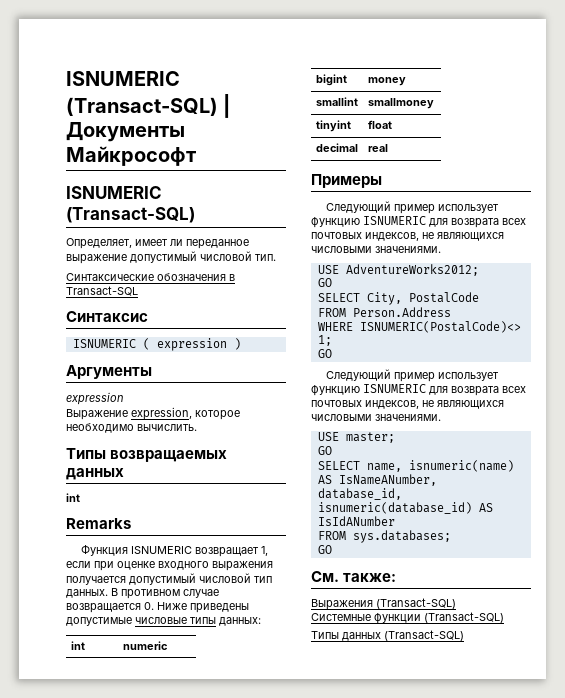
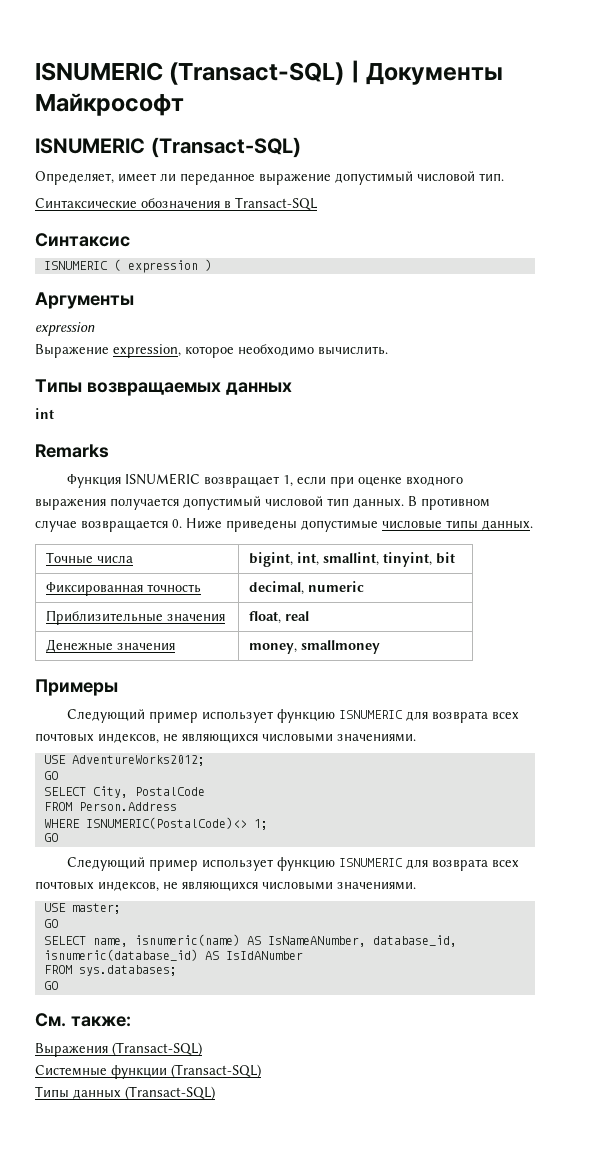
- В противном случае возвращается 0. Ниже приведены допустимые числовые типы данных:
- int | numeric
- bigint | money
- smallint | smallmoney
- tinyint | float
- decimal | real
+ В противном случае возвращается 0. Ниже приведены допустимые числовые типы данных.
+ Точные числа | bigint, int, smallint, tinyint, bit
+ Фиксированная точность | decimal, numeric
+ Приблизительные значения | float, real
+ Денежные значения | money, smallmoney

